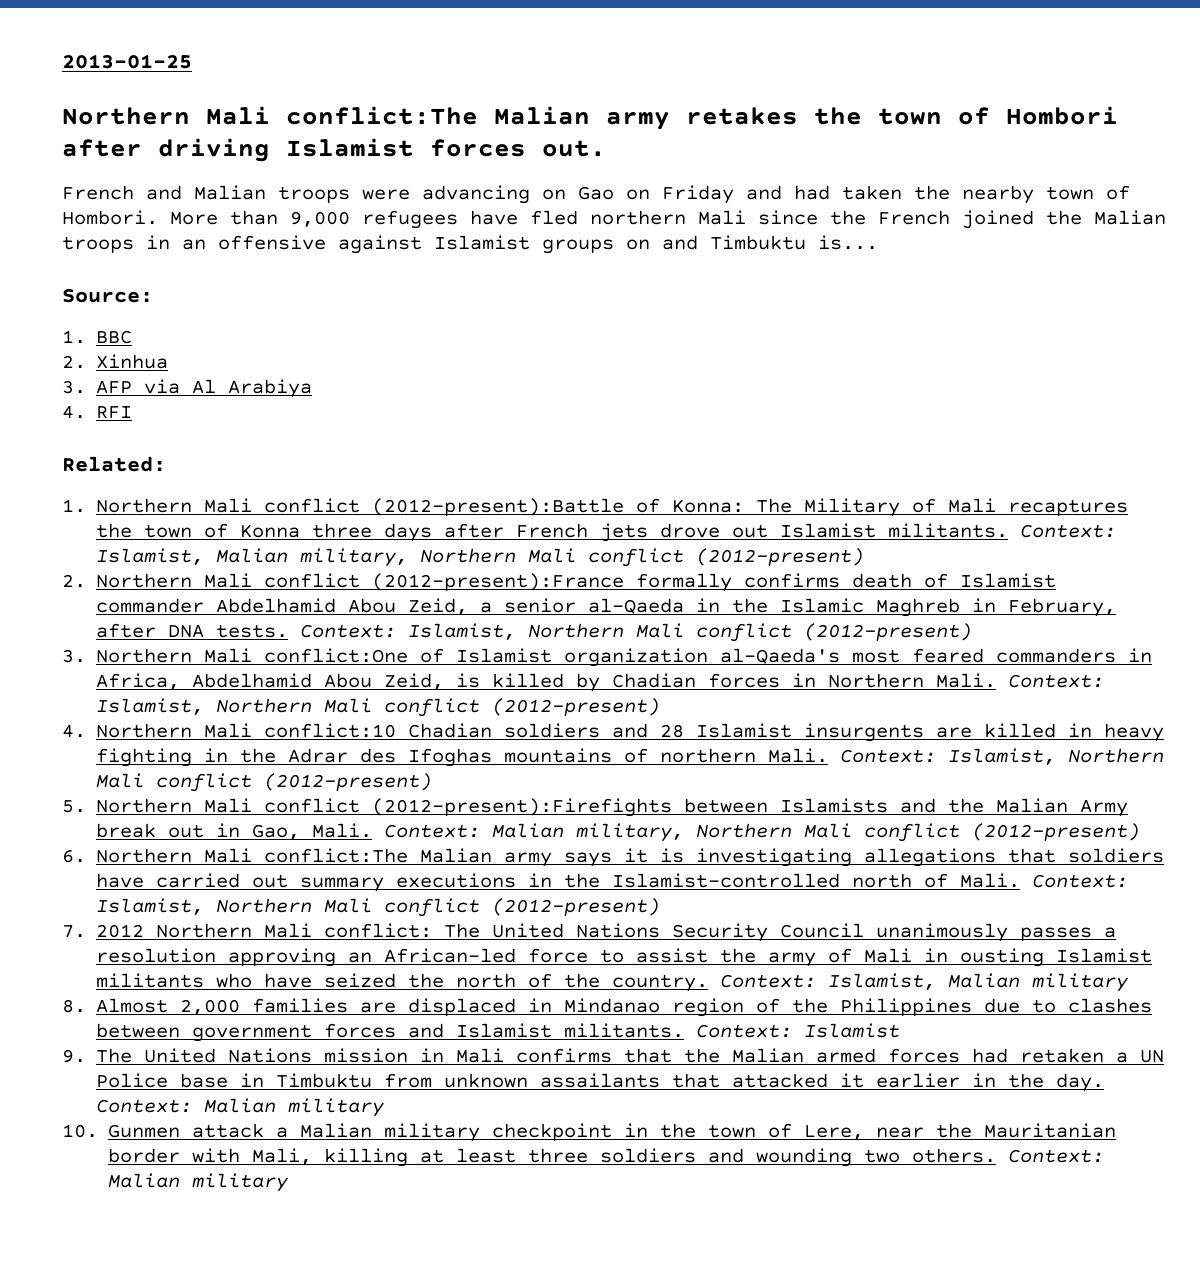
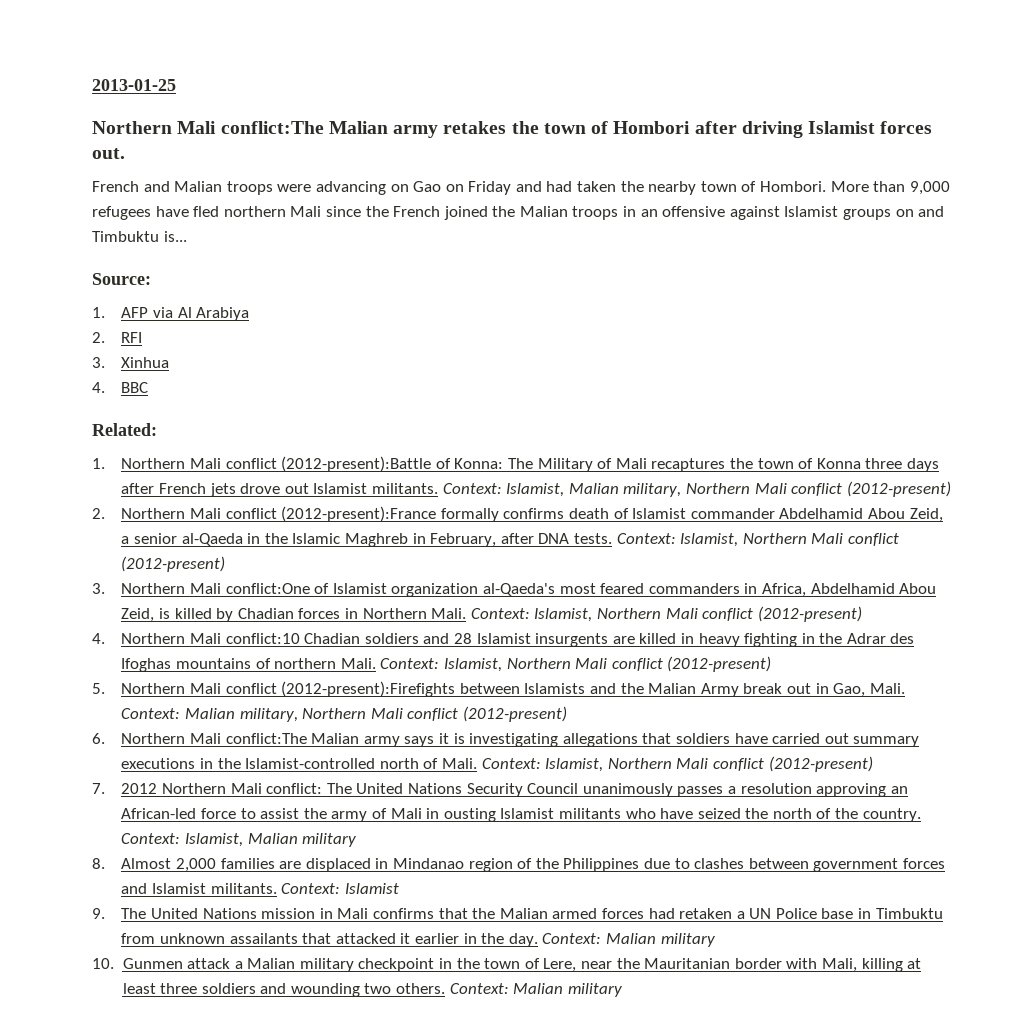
- 1. BBC
- 2. Xinhua
- 3. AFP via Al Arabiya
+ 1. AFP via Al Arabiya
- 4. RFI
+ 2. RFI
+ 3. Xinhua
+ 4. BBC

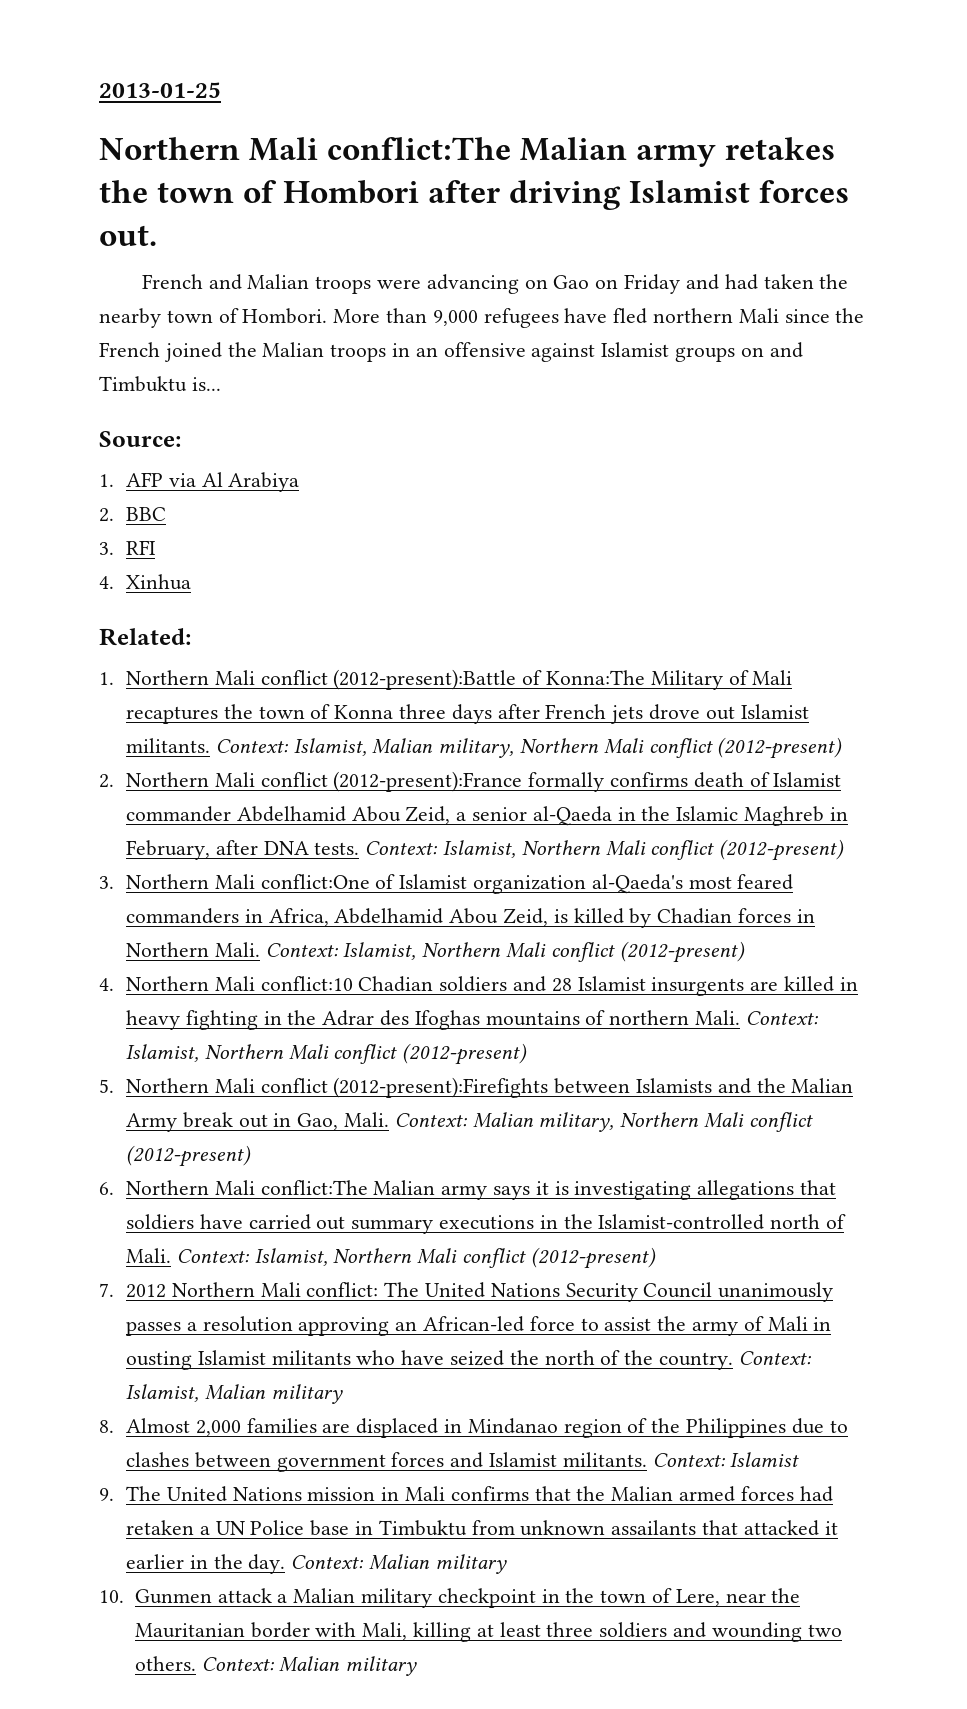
- 2. RFI
+ 2. BBC
+ 3. RFI
- 3. Xinhua
+ 4. Xinhua
- 4. BBC
- 1. Northern Mali conflict (2012-present):Battle of Konna: The Military of Mali recaptures the town of Konna three days after French jets drove out Islamist militants.
+ 1. Northern Mali conflict (2012-present):Battle of Konna:The Military of Mali recaptures the town of Konna three days after French jets drove out Islamist militants.

